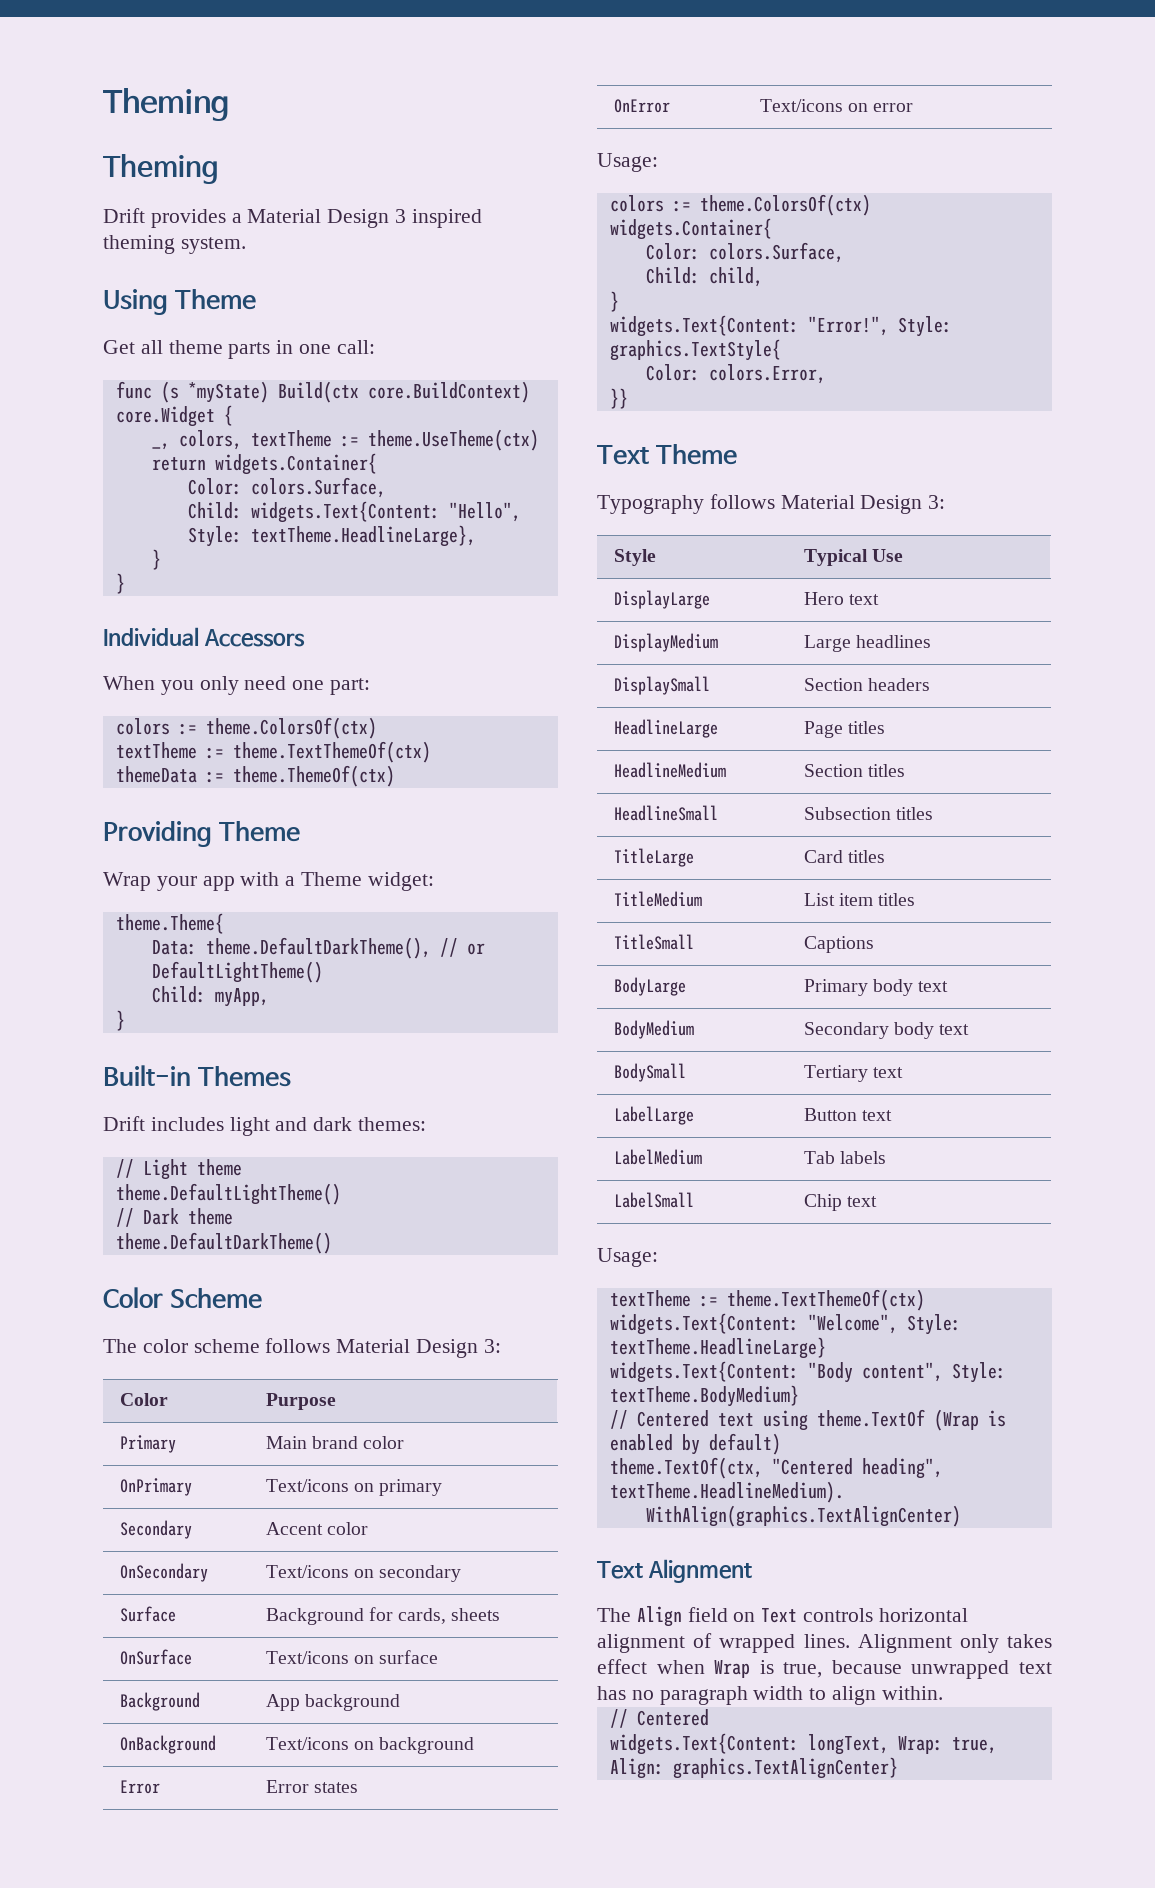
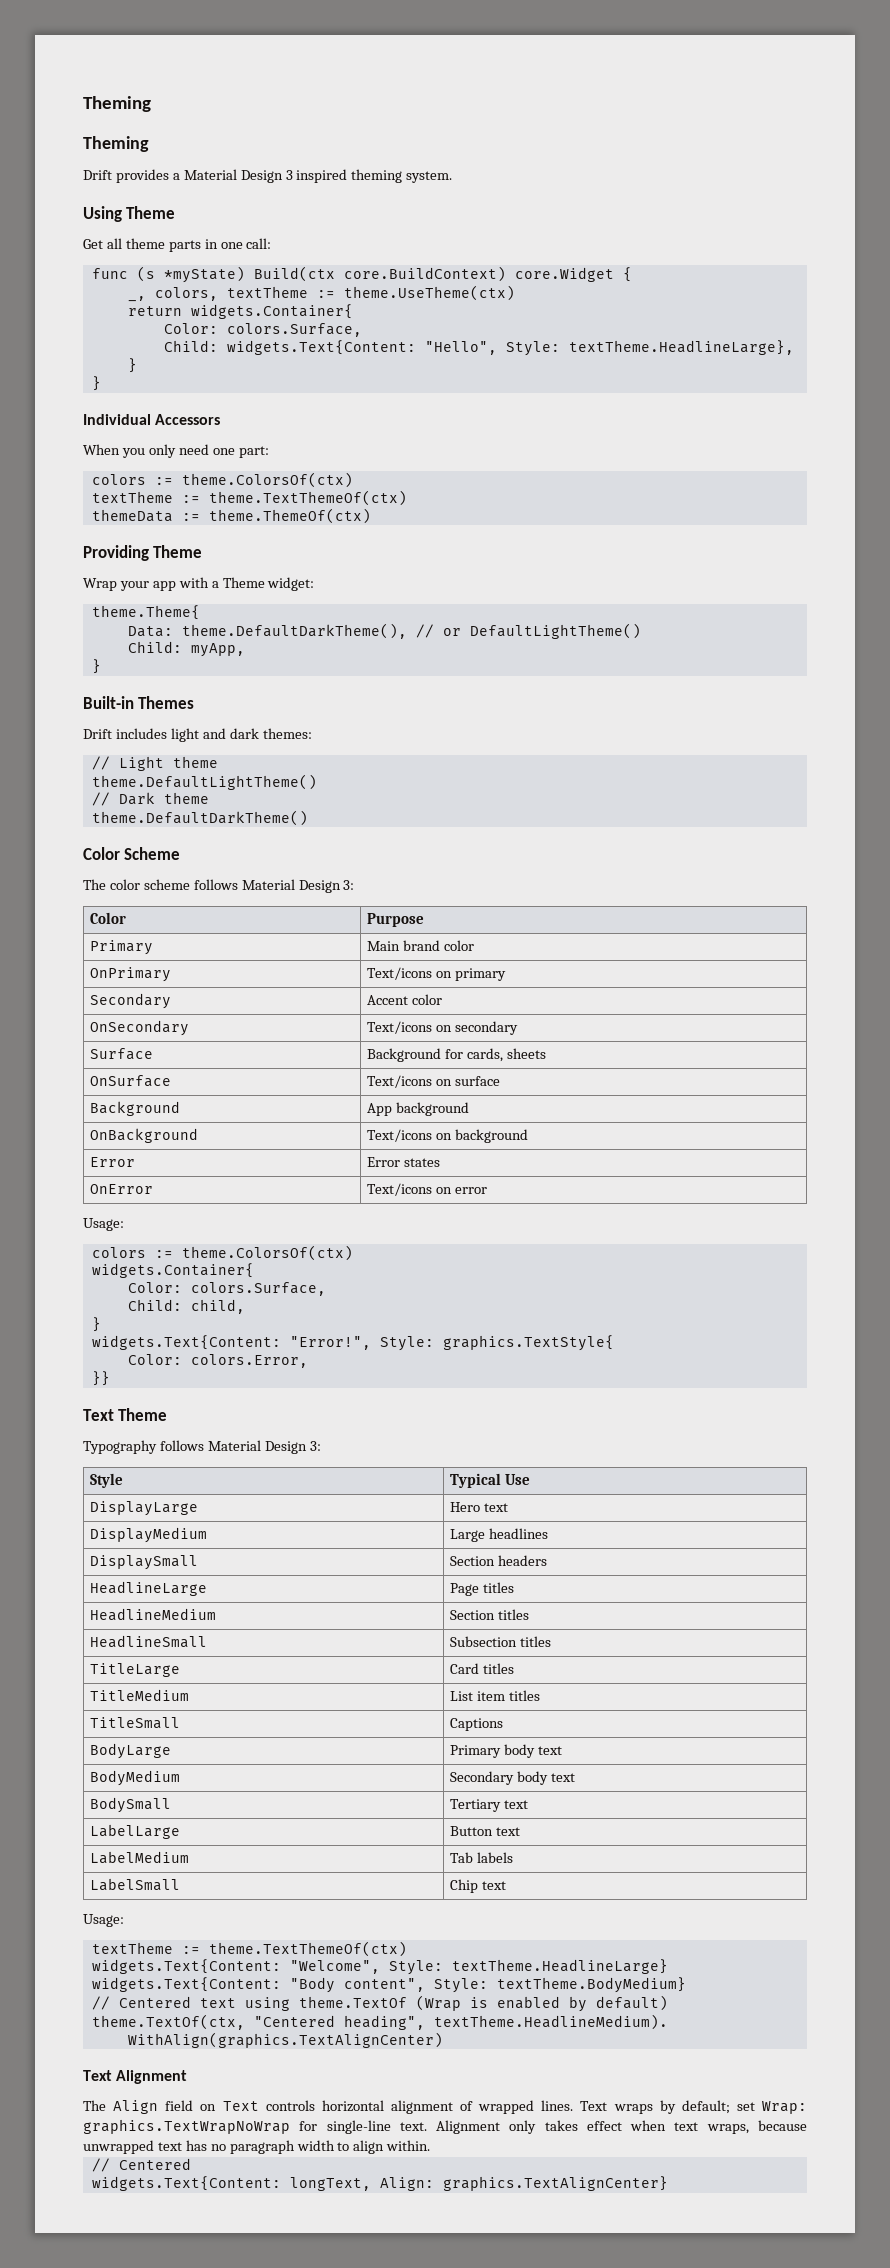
+ Text wraps by default; set Wrap: graphics.TextWrapNoWrap for single-line text.
- Alignment only takes effect when Wrap is true, because unwrapped text has no paragraph width to align within.
+ Alignment only takes effect when text wraps, because unwrapped text has no paragraph width to align within.
- widgets.Text{Content: longText, Wrap: true, Align: graphics.TextAlignCenter}
+ widgets.Text{Content: longText, Align: graphics.TextAlignCenter}

